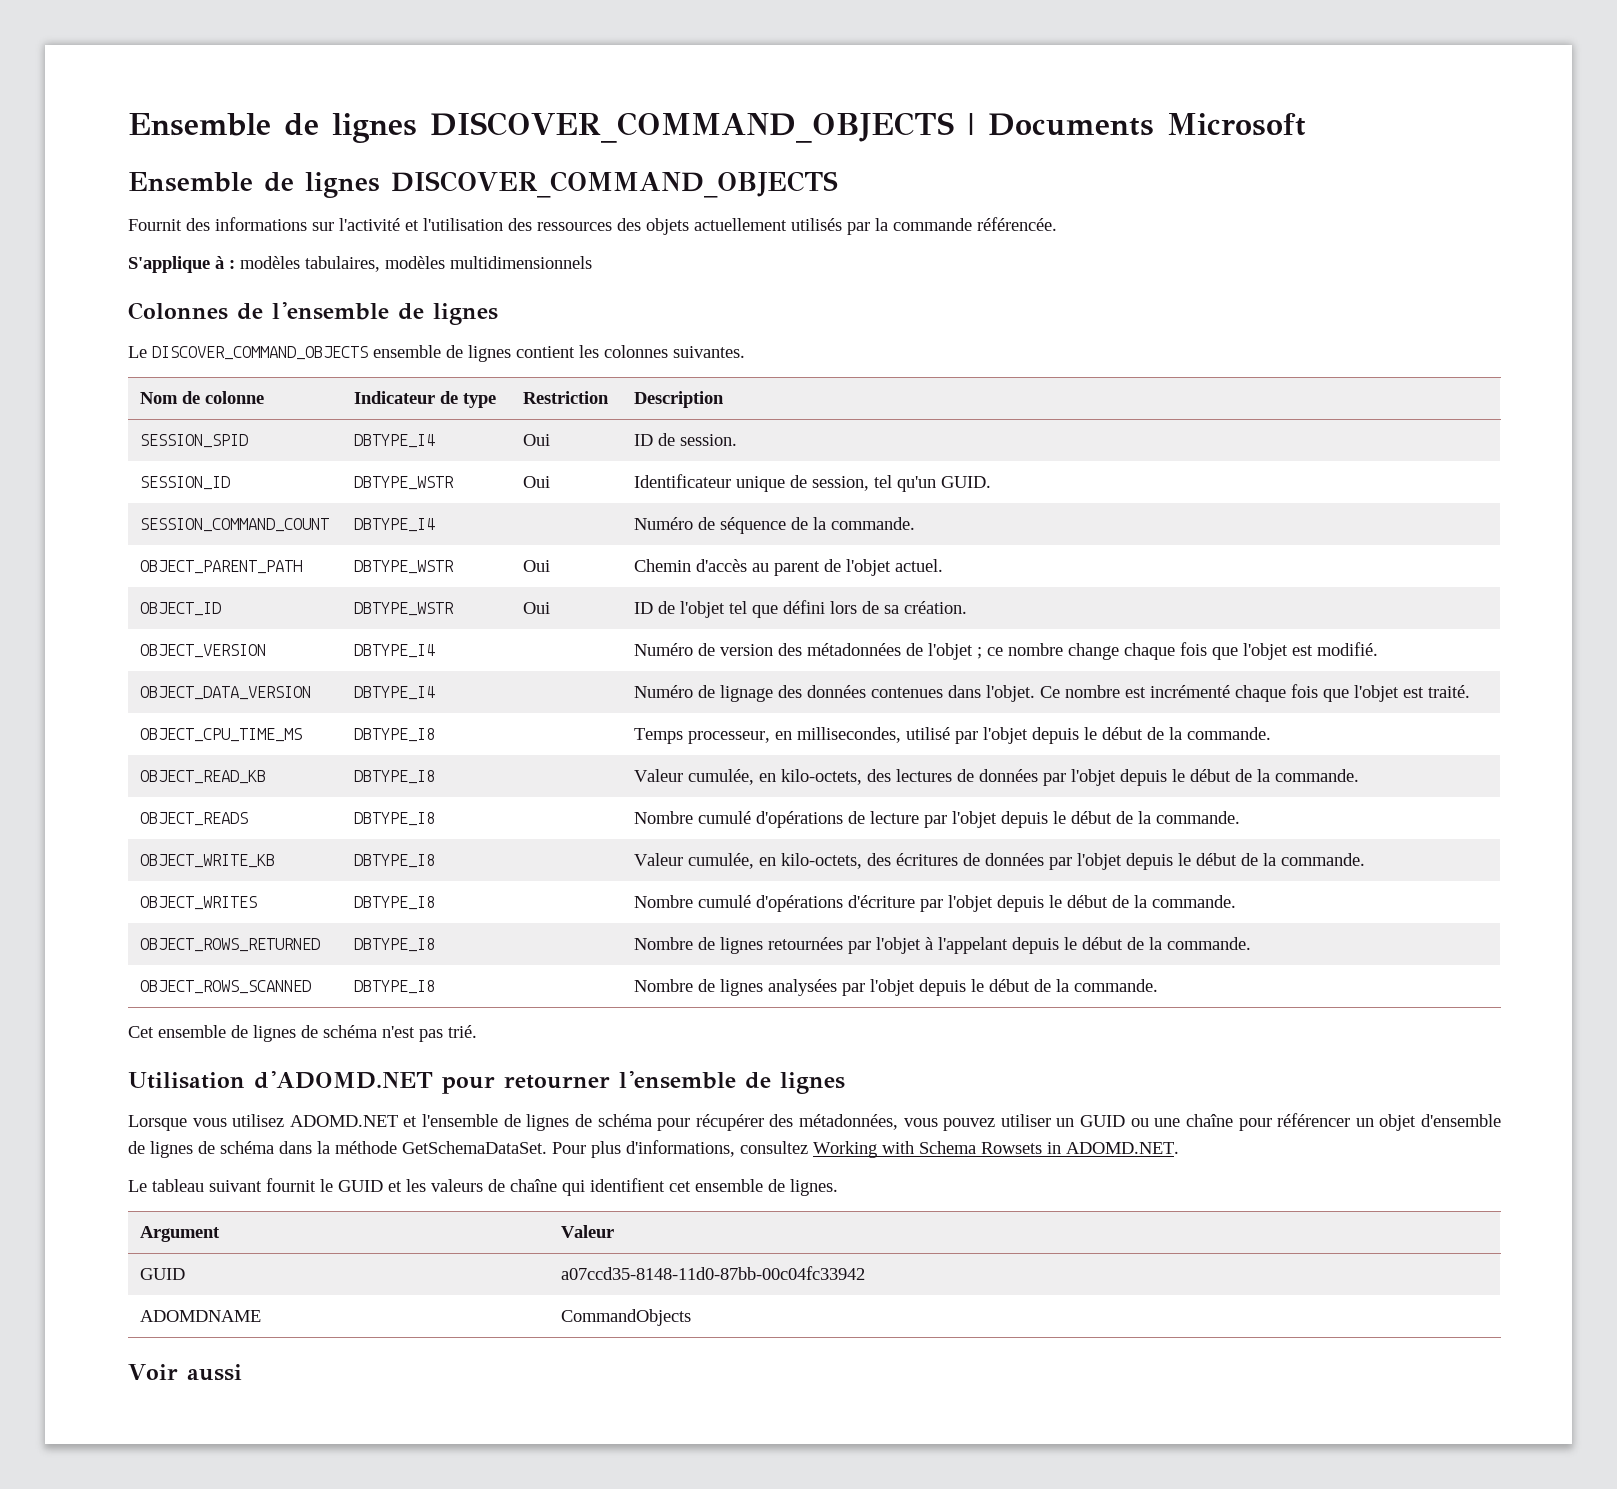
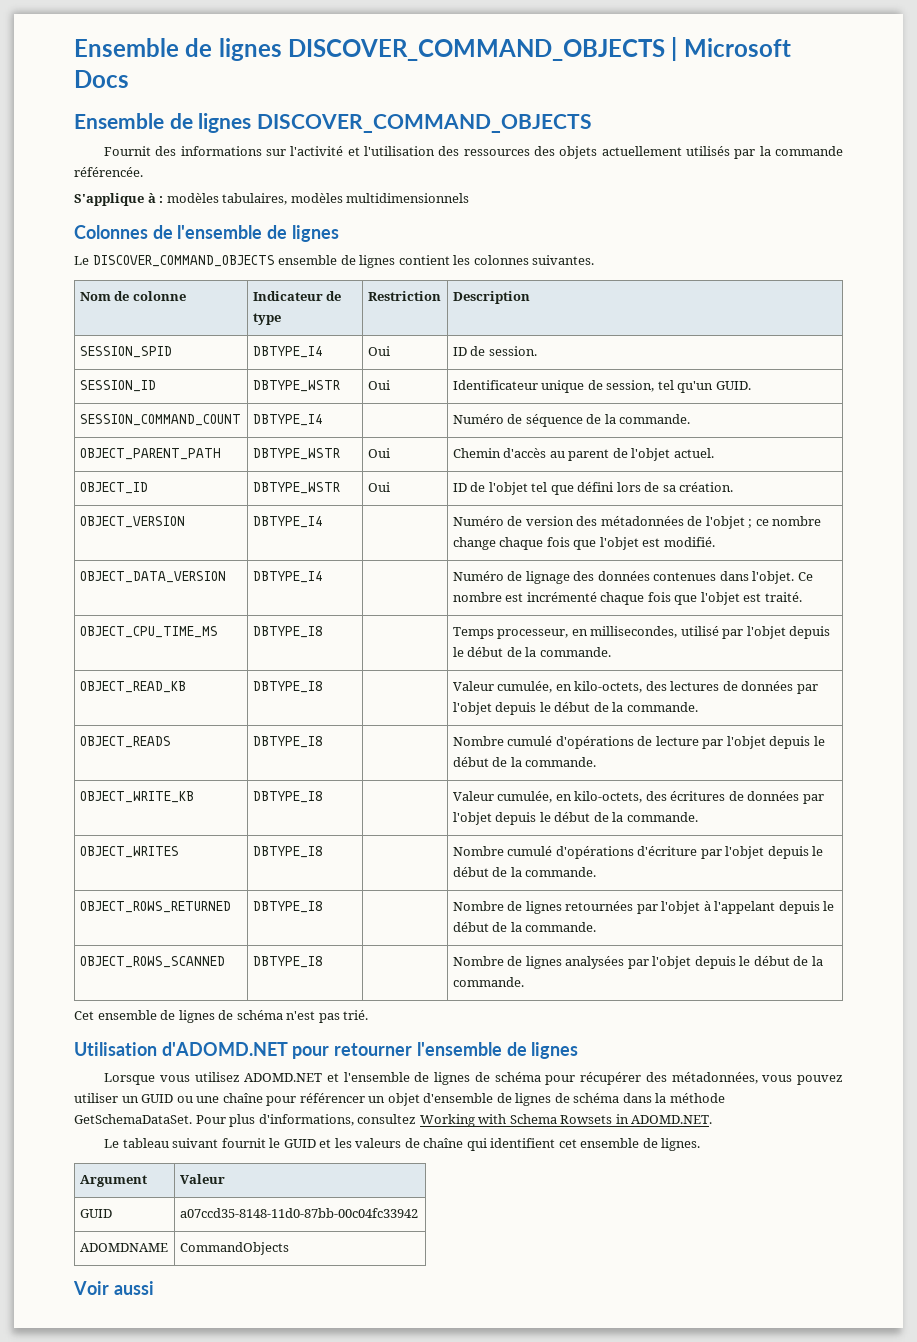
- Ensemble de lignes DISCOVER_COMMAND_OBJECTS | Documents Microsoft
+ Ensemble de lignes DISCOVER_COMMAND_OBJECTS | Microsoft Docs

